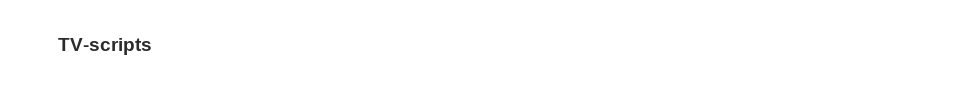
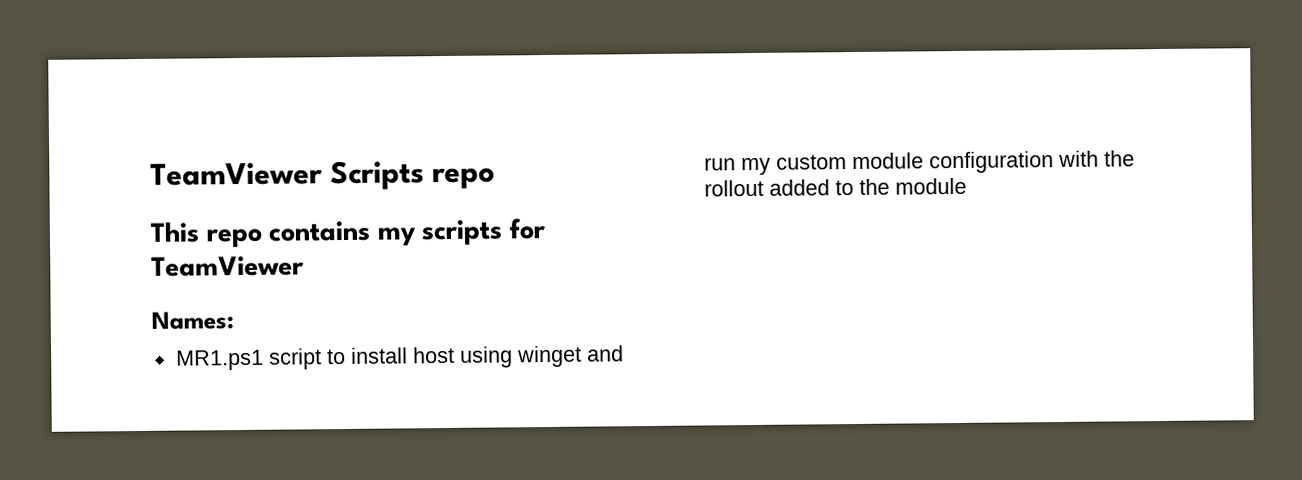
- TV-scripts
+ TeamViewer Scripts repo
+ This repo contains my scripts for TeamViewer
+ Names:
+ MR1.ps1 script to install host using winget and run my custom module configuration with the rollout added to the module

